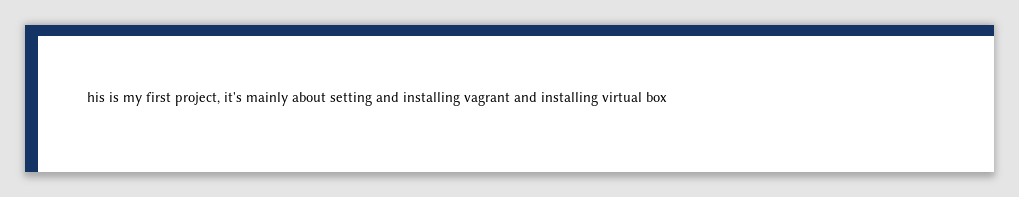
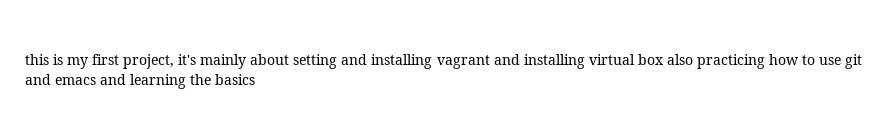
- his is my first project, it's mainly about setting and installing vagrant and installing virtual box
+ this is my first project, it's mainly about setting and installing vagrant and installing virtual box also practicing how to use git and emacs and learning the basics

